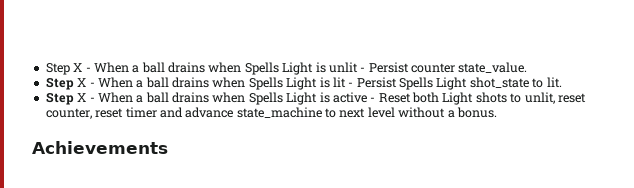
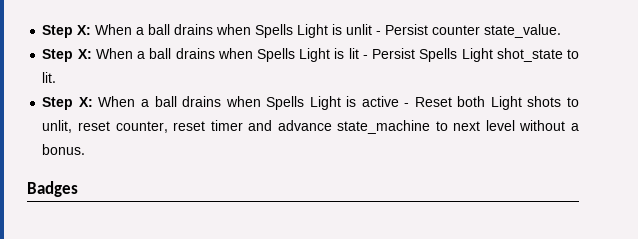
- Step X - When a ball drains when Spells Light is unlit - Persist counter state_value.
+ Step X: When a ball drains when Spells Light is unlit - Persist counter state_value.
- Step X - When a ball drains when Spells Light is lit - Persist Spells Light shot_state to lit.
+ Step X: When a ball drains when Spells Light is lit - Persist Spells Light shot_state to lit.
- Step X - When a ball drains when Spells Light is active - Reset both Light shots to unlit, reset counter, reset timer and advance state_machine to next level without a bonus.
+ Step X: When a ball drains when Spells Light is active - Reset both Light shots to unlit, reset counter, reset timer and advance state_machine to next level without a bonus.
- Achievements
+ Badges

